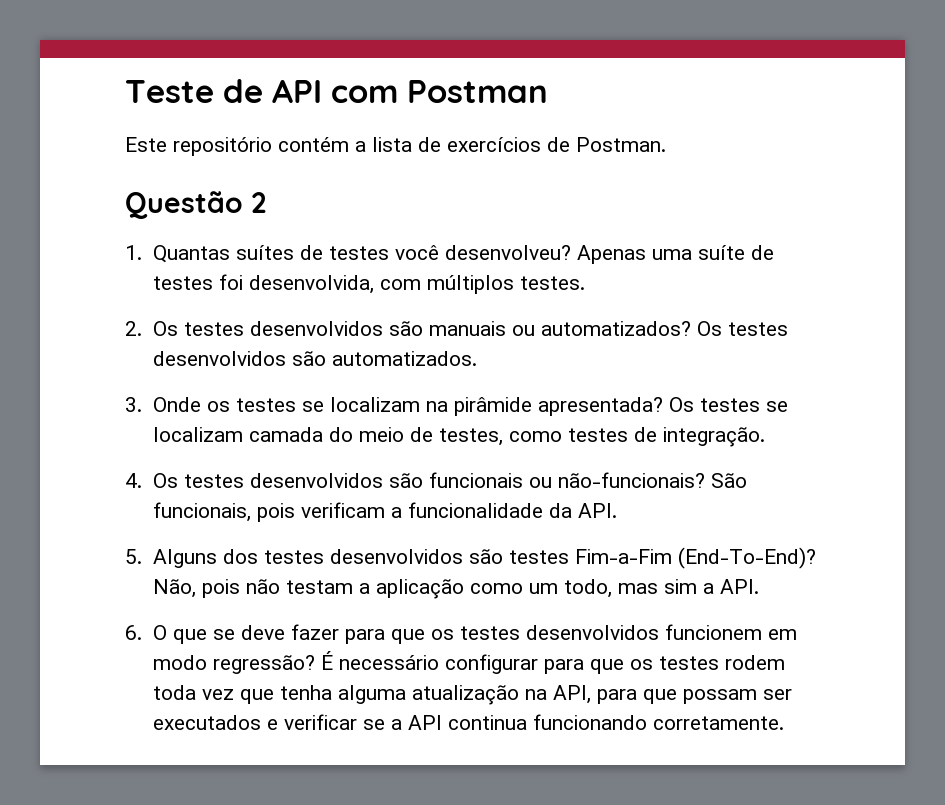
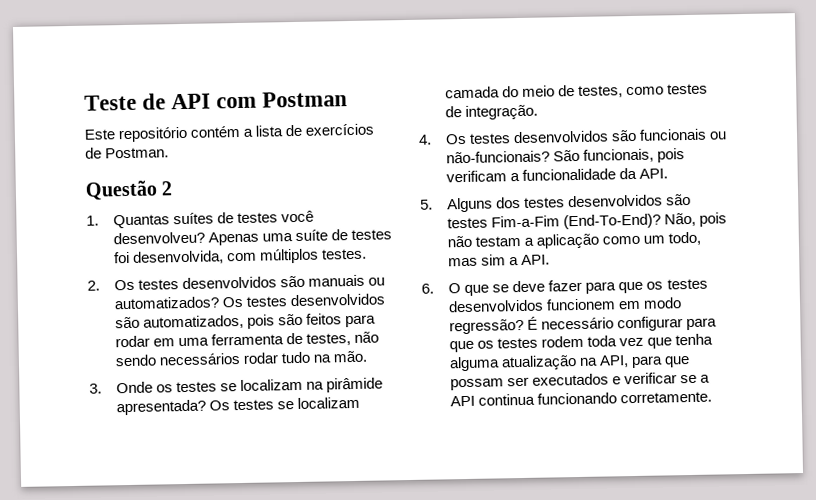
- Os testes desenvolvidos são automatizados.
+ Os testes desenvolvidos são automatizados, pois são feitos para rodar em uma ferramenta de testes, não sendo necessários rodar tudo na mão.

